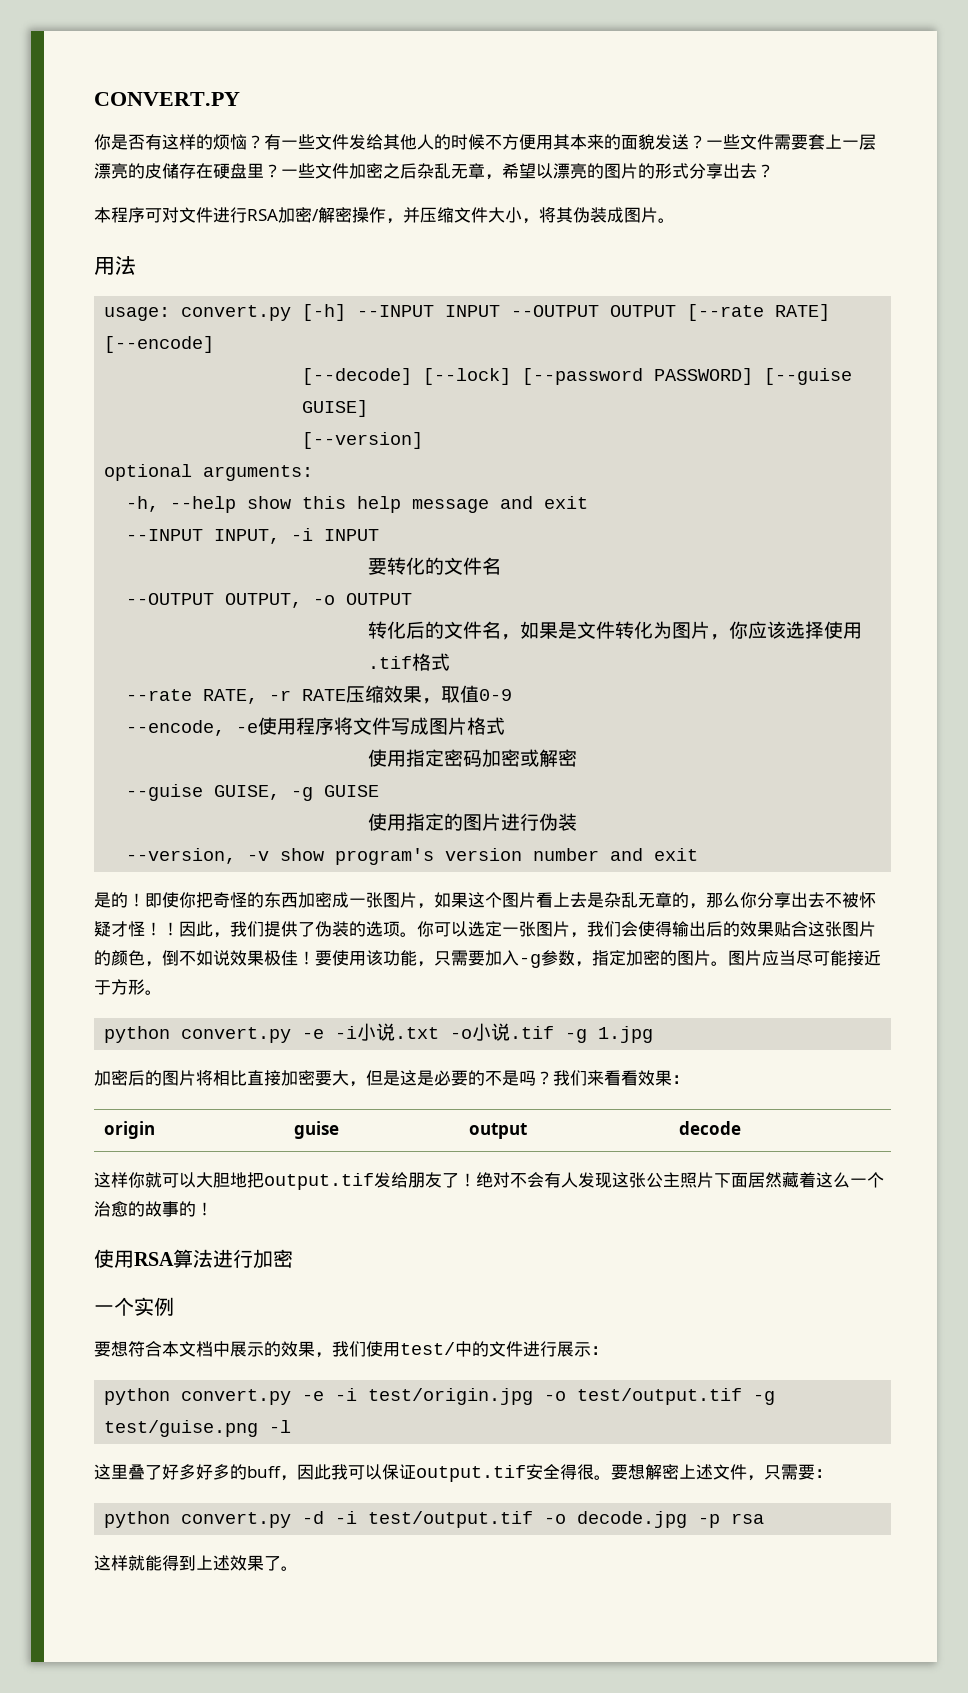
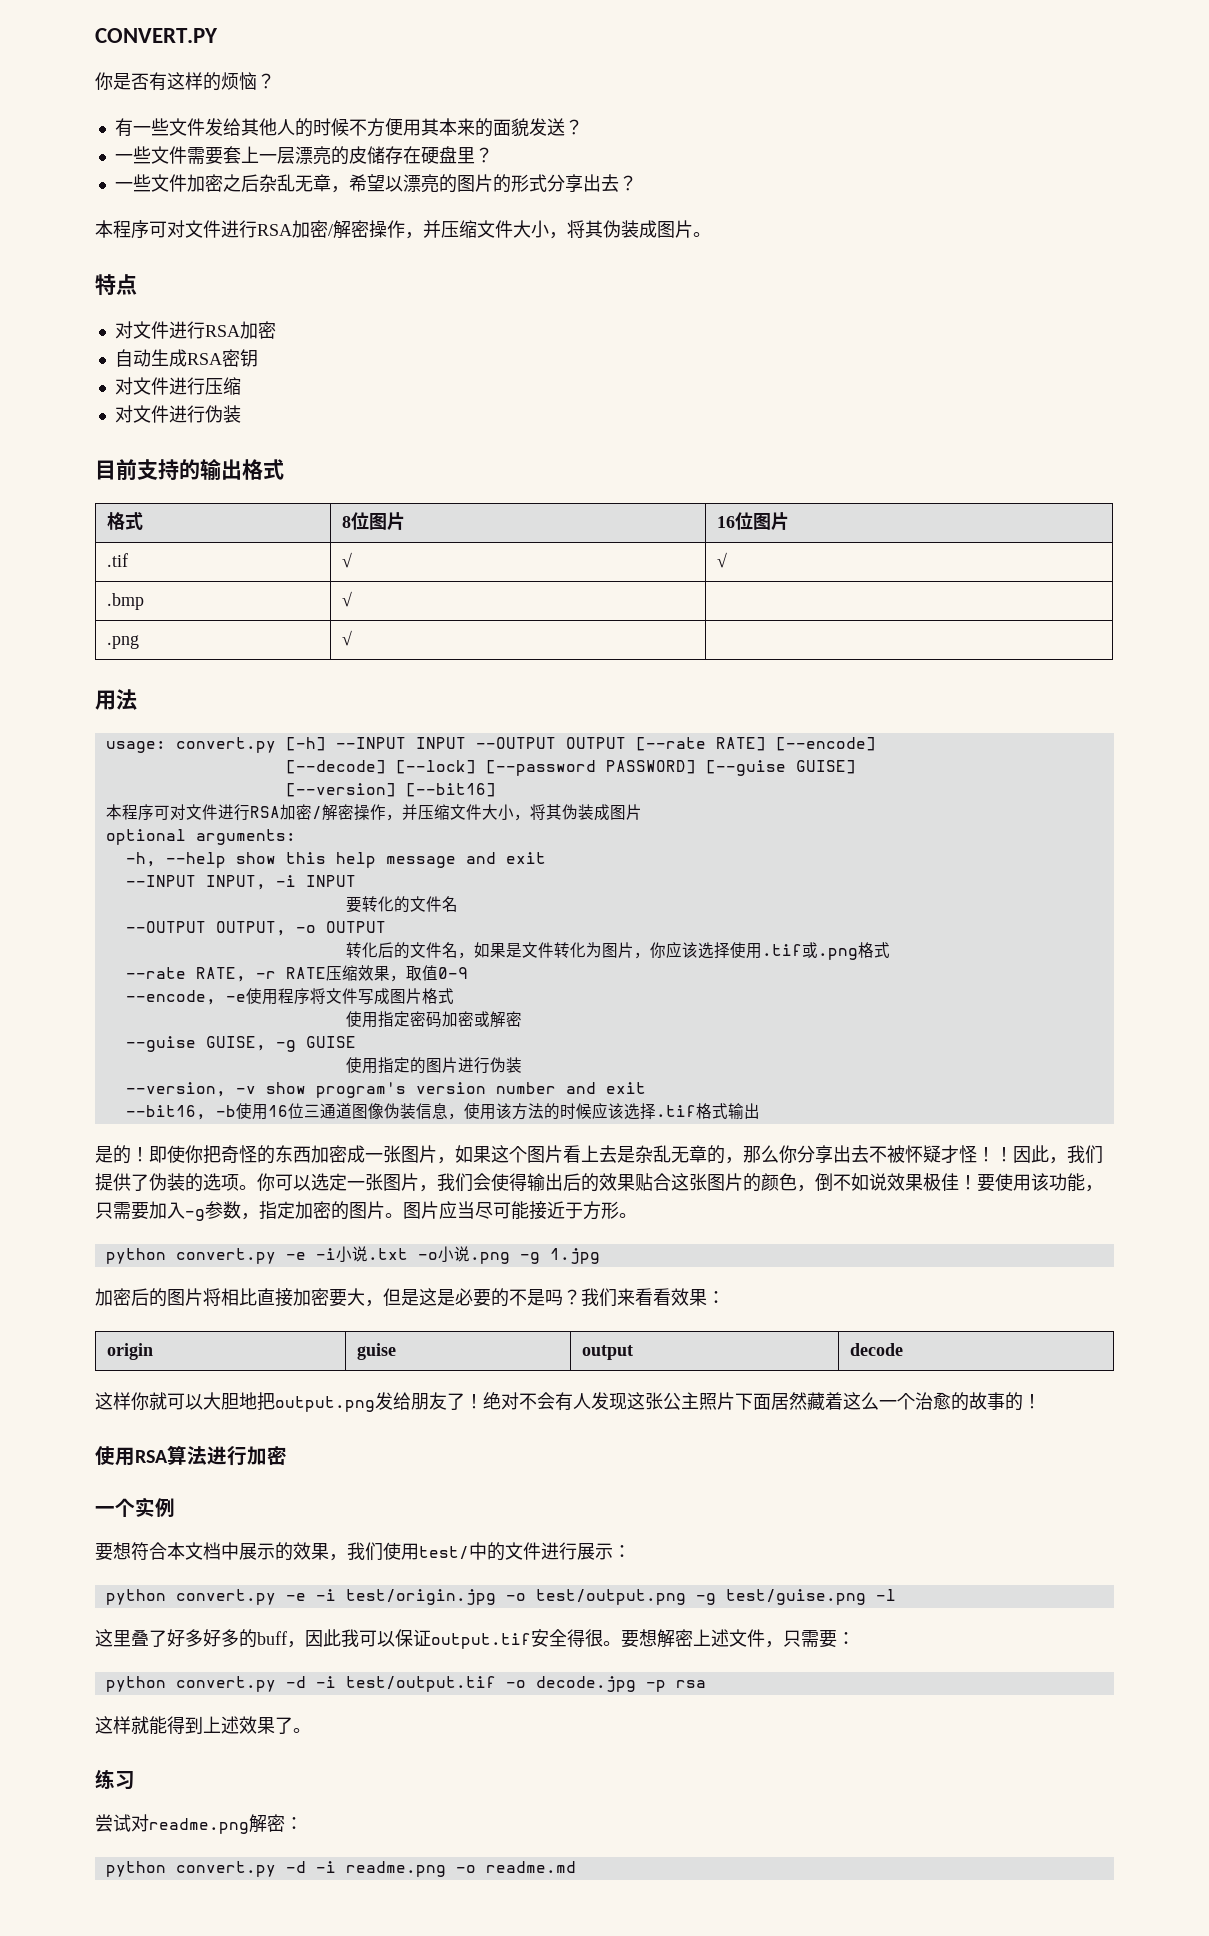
- 你是否有这样的烦恼？有一些文件发给其他人的时候不方便用其本来的面貌发送？一些文件需要套上一层漂亮的皮储存在硬盘里？一些文件加密之后杂乱无章，希望以漂亮的图片的形式分享出去？
+ 你是否有这样的烦恼？
+ 有一些文件发给其他人的时候不方便用其本来的面貌发送？
+ 一些文件需要套上一层漂亮的皮储存在硬盘里？
+ 一些文件加密之后杂乱无章，希望以漂亮的图片的形式分享出去？
+ 特点
+ 对文件进行RSA加密
+ 自动生成RSA密钥
+ 对文件进行压缩
+ 对文件进行伪装
+ 目前支持的输出格式
+ 格式 | 8位图片 | 16位图片
+ .tif | √ | √
+ .bmp | √ |
+ .png | √ |
- [--version]
+ [--version] [--bit16]
+ 本程序可对文件进行RSA加密/解密操作，并压缩文件大小，将其伪装成图片
- 转化后的文件名，如果是文件转化为图片，你应该选择使用.tif格式
+ 转化后的文件名，如果是文件转化为图片，你应该选择使用.tif或.png格式
+ --bit16, -b使用16位三通道图像伪装信息，使用该方法的时候应该选择.tif格式输出
- python convert.py -e -i小说.txt -o小说.tif -g 1.jpg
+ python convert.py -e -i小说.txt -o小说.png -g 1.jpg
- 这样你就可以大胆地把output.tif发给朋友了！
+ 这样你就可以大胆地把output.png发给朋友了！
- python convert.py -e -i test/origin.jpg -o test/output.tif -g test/guise.png -l
+ python convert.py -e -i test/origin.jpg -o test/output.png -g test/guise.png -l
+ 练习
+ 尝试对readme.png解密：
+ python convert.py -d -i readme.png -o readme.md

